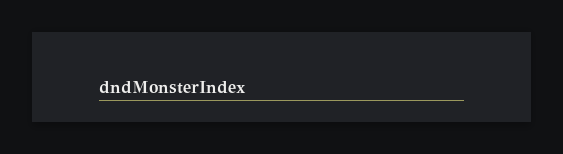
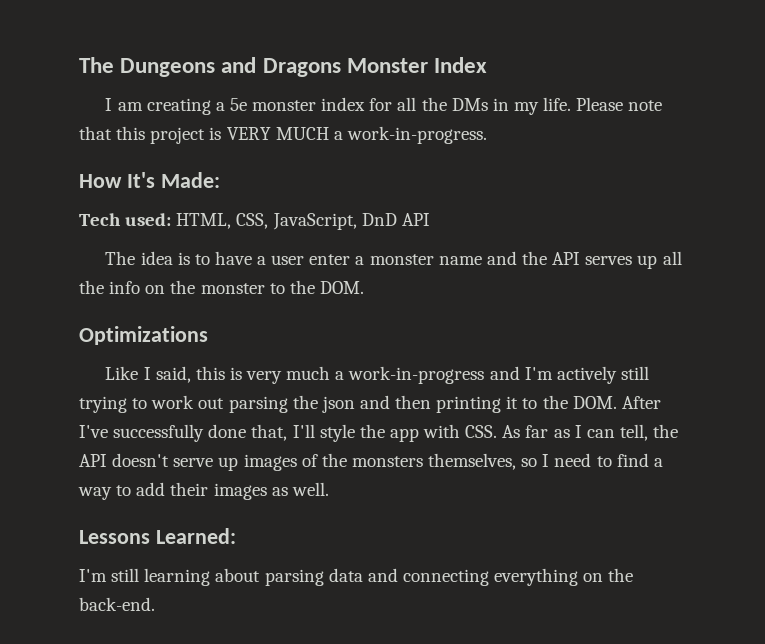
- dndMonsterIndex
+ The Dungeons and Dragons Monster Index
+ I am creating a 5e monster index for all the DMs in my life. Please note that this project is VERY MUCH a work-in-progress.
+ How It's Made:
+ Tech used: HTML, CSS, JavaScript, DnD API
+ The idea is to have a user enter a monster name and the API serves up all the info on the monster to the DOM.
+ Optimizations
+ Like I said, this is very much a work-in-progress and I'm actively still trying to work out parsing the json and then printing it to the DOM. After I've successfully done that, I'll style the app with CSS. As far as I can tell, the API doesn't serve up images of the monsters themselves, so I need to find a way to add their images as well.
+ Lessons Learned:
+ I'm still learning about parsing data and connecting everything on the back-end.

